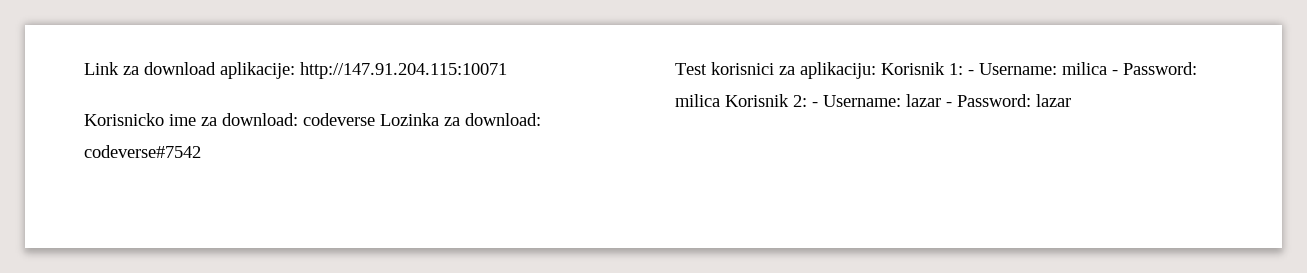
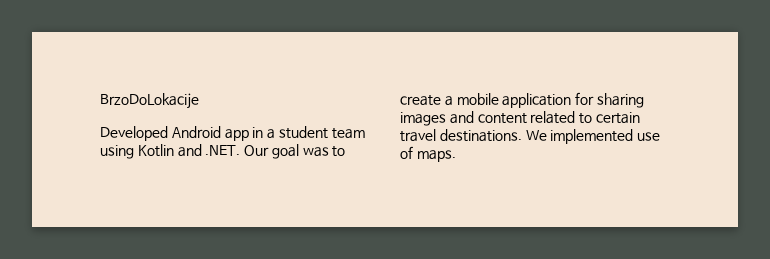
- Link za download aplikacije: http://147.91.204.115:10071
- Korisnicko ime za download: codeverse Lozinka za download: codeverse#7542
- Test korisnici za aplikaciju: Korisnik 1: - Username: milica - Password: milica Korisnik 2: - Username: lazar - Password: lazar
+ BrzoDoLokacije
+ Developed Android app in a student team using Kotlin and .NET. Our goal was to create a mobile application for sharing images and content related to certain travel destinations. We implemented use of maps.

